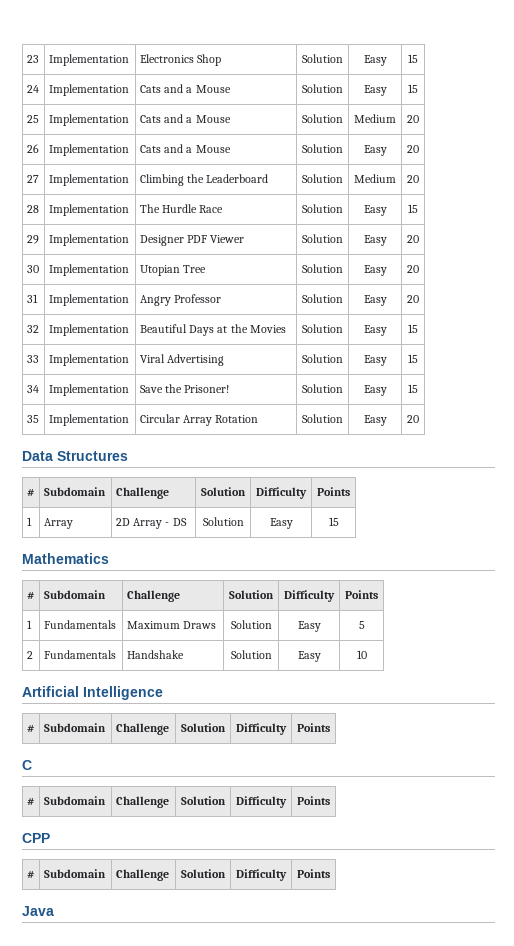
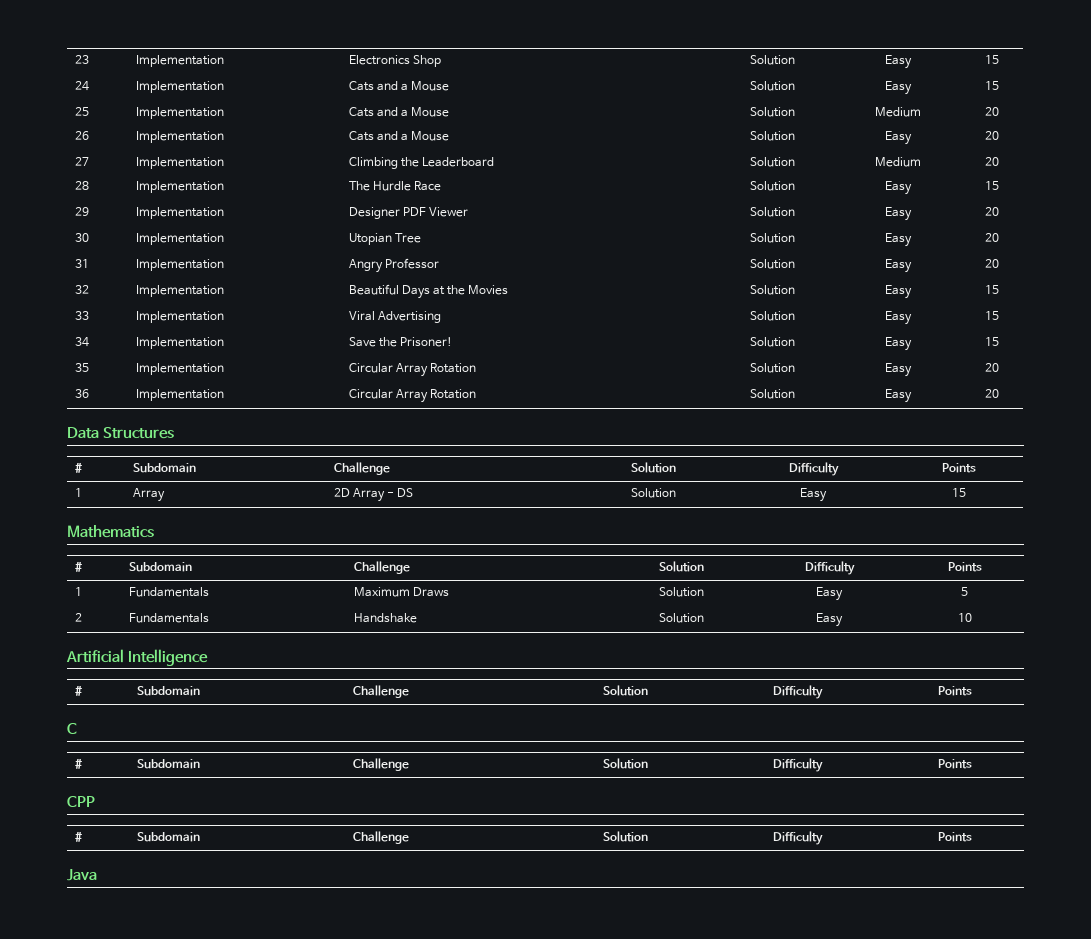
+ 36 | Implementation | Circular Array Rotation | Solution | Easy | 20

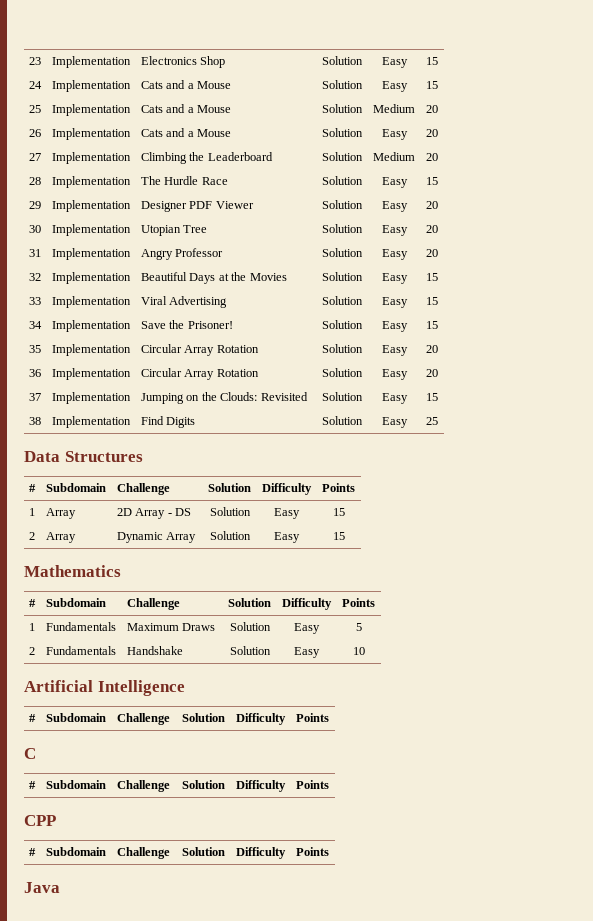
+ 37 | Implementation | Jumping on the Clouds: Revisited | Solution | Easy | 15
+ 38 | Implementation | Find Digits | Solution | Easy | 25
+ 2 | Array | Dynamic Array | Solution | Easy | 15

